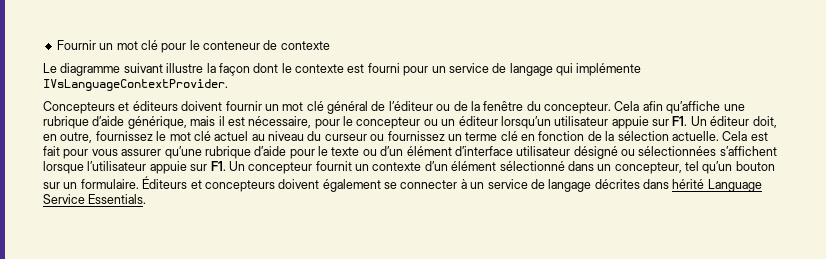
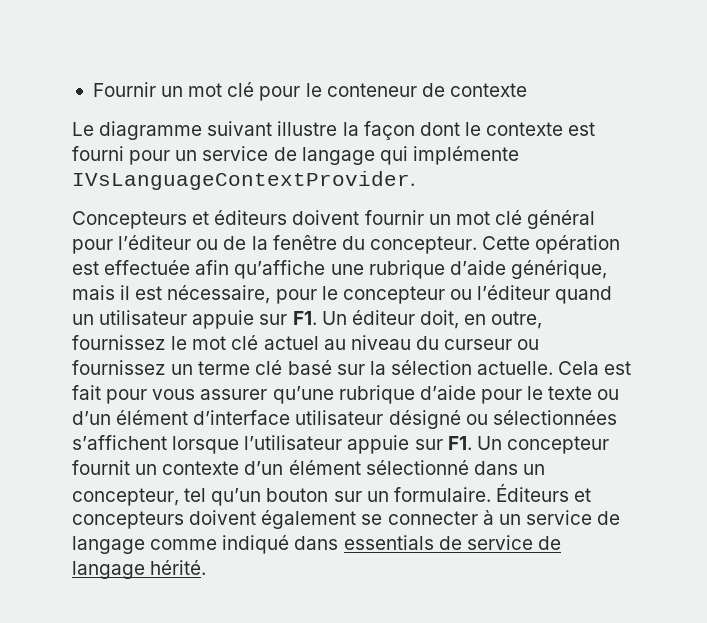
- Concepteurs et éditeurs doivent fournir un mot clé général de l’éditeur ou de la fenêtre du concepteur.
+ Concepteurs et éditeurs doivent fournir un mot clé général pour l’éditeur ou de la fenêtre du concepteur.
- Cela afin qu’affiche une rubrique d’aide générique, mais il est nécessaire, pour le concepteur ou un éditeur lorsqu’un utilisateur appuie sur F1. Un éditeur doit, en outre, fournissez le mot clé actuel au niveau du curseur ou fournissez un terme clé en fonction de la sélection actuelle.
+ Cette opération est effectuée afin qu’affiche une rubrique d’aide générique, mais il est nécessaire, pour le concepteur ou l’éditeur quand un utilisateur appuie sur F1. Un éditeur doit, en outre, fournissez le mot clé actuel au niveau du curseur ou fournissez un terme clé basé sur la sélection actuelle.
- Éditeurs et concepteurs doivent également se connecter à un service de langage décrites dans hérité Language Service Essentials.
+ Éditeurs et concepteurs doivent également se connecter à un service de langage comme indiqué dans essentials de service de langage hérité.

